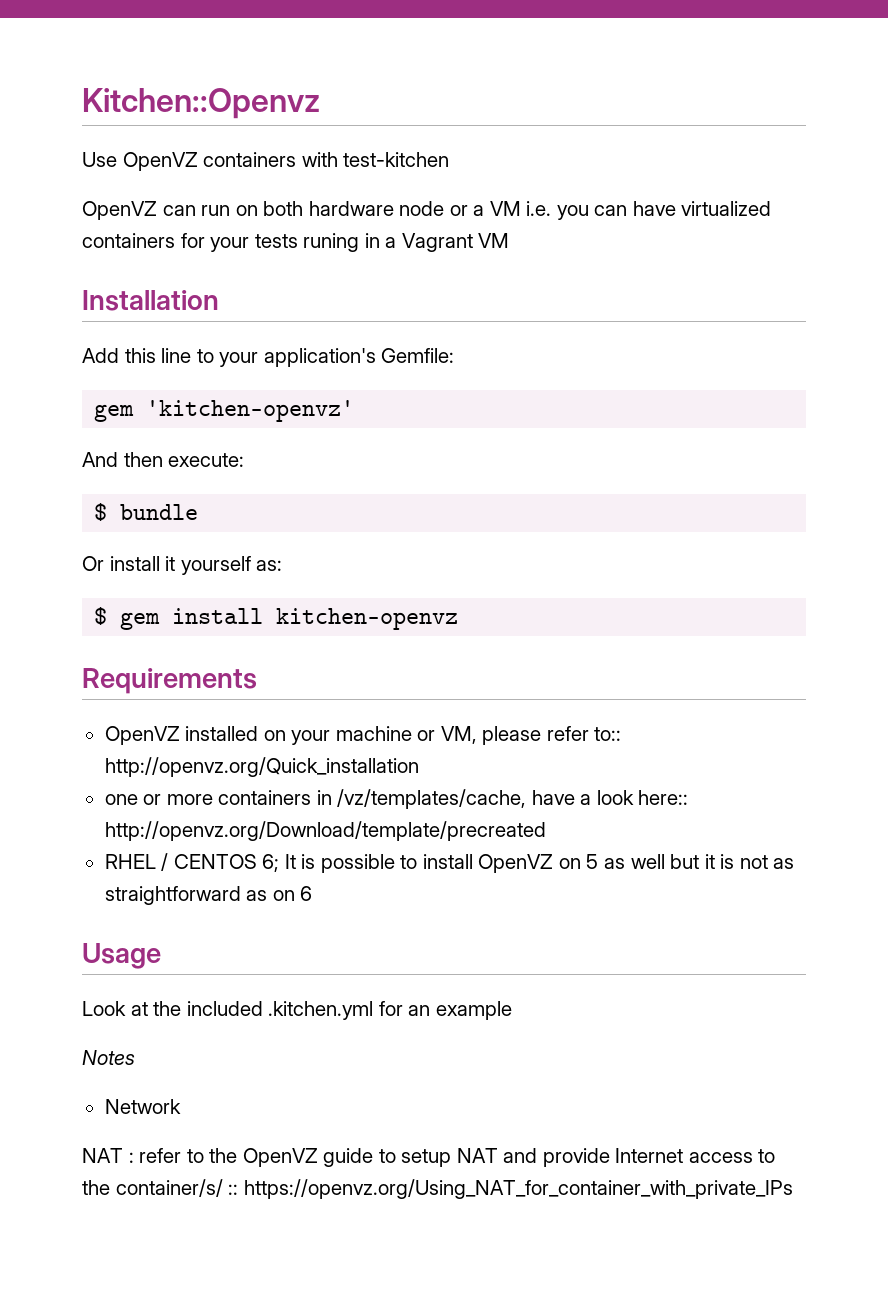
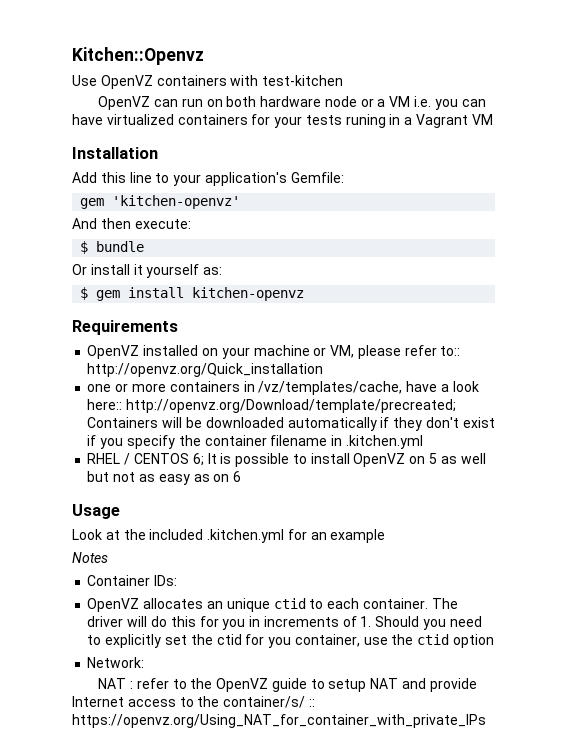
- one or more containers in /vz/templates/cache, have a look here:: http://openvz.org/Download/template/precreated
+ one or more containers in /vz/templates/cache, have a look here:: http://openvz.org/Download/template/precreated; Containers will be downloaded automatically if they don't exist if you specify the container filename in .kitchen.yml
- RHEL / CENTOS 6; It is possible to install OpenVZ on 5 as well but it is not as straightforward as on 6
+ RHEL / CENTOS 6; It is possible to install OpenVZ on 5 as well but not as easy as on 6
- Network
+ Container IDs:
+ OpenVZ allocates an unique ctid to each container. The driver will do this for you in increments of 1. Should you need to explicitly set the ctid for you container, use the ctid option
+ Network:

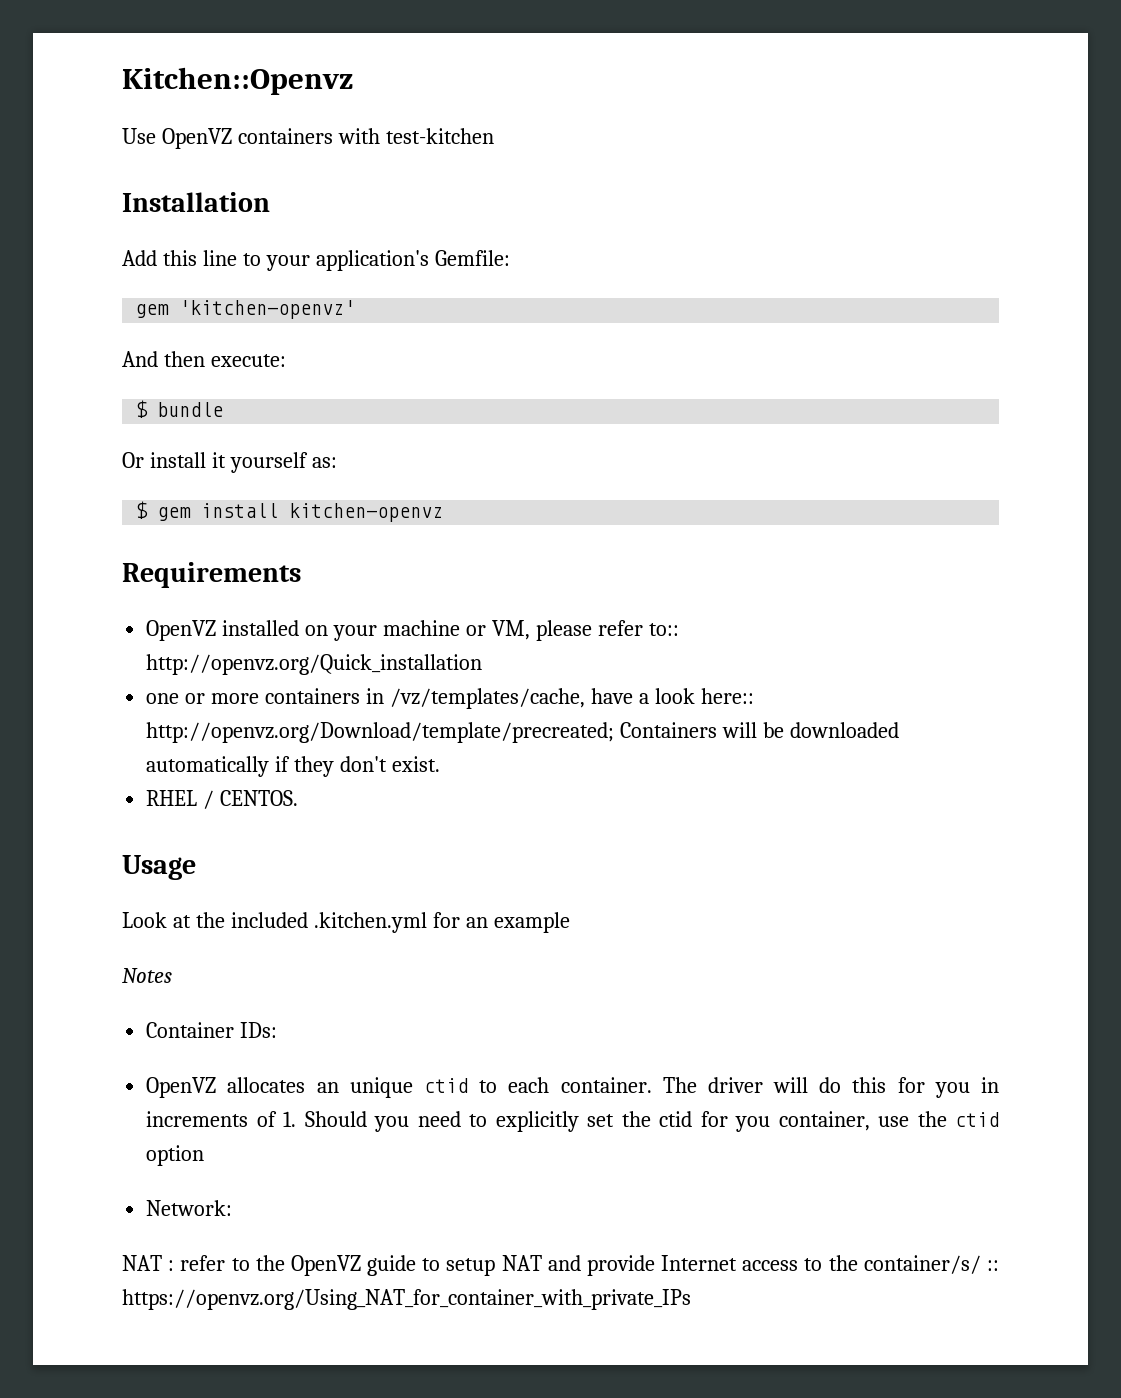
- OpenVZ can run on both hardware node or a VM i.e. you can have virtualized containers for your tests runing in a Vagrant VM
- one or more containers in /vz/templates/cache, have a look here:: http://openvz.org/Download/template/precreated; Containers will be downloaded automatically if they don't exist if you specify the container filename in .kitchen.yml
- RHEL / CENTOS 6; It is possible to install OpenVZ on 5 as well but not as easy as on 6
+ one or more containers in /vz/templates/cache, have a look here:: http://openvz.org/Download/template/precreated; Containers will be downloaded automatically if they don't exist.
+ RHEL / CENTOS.

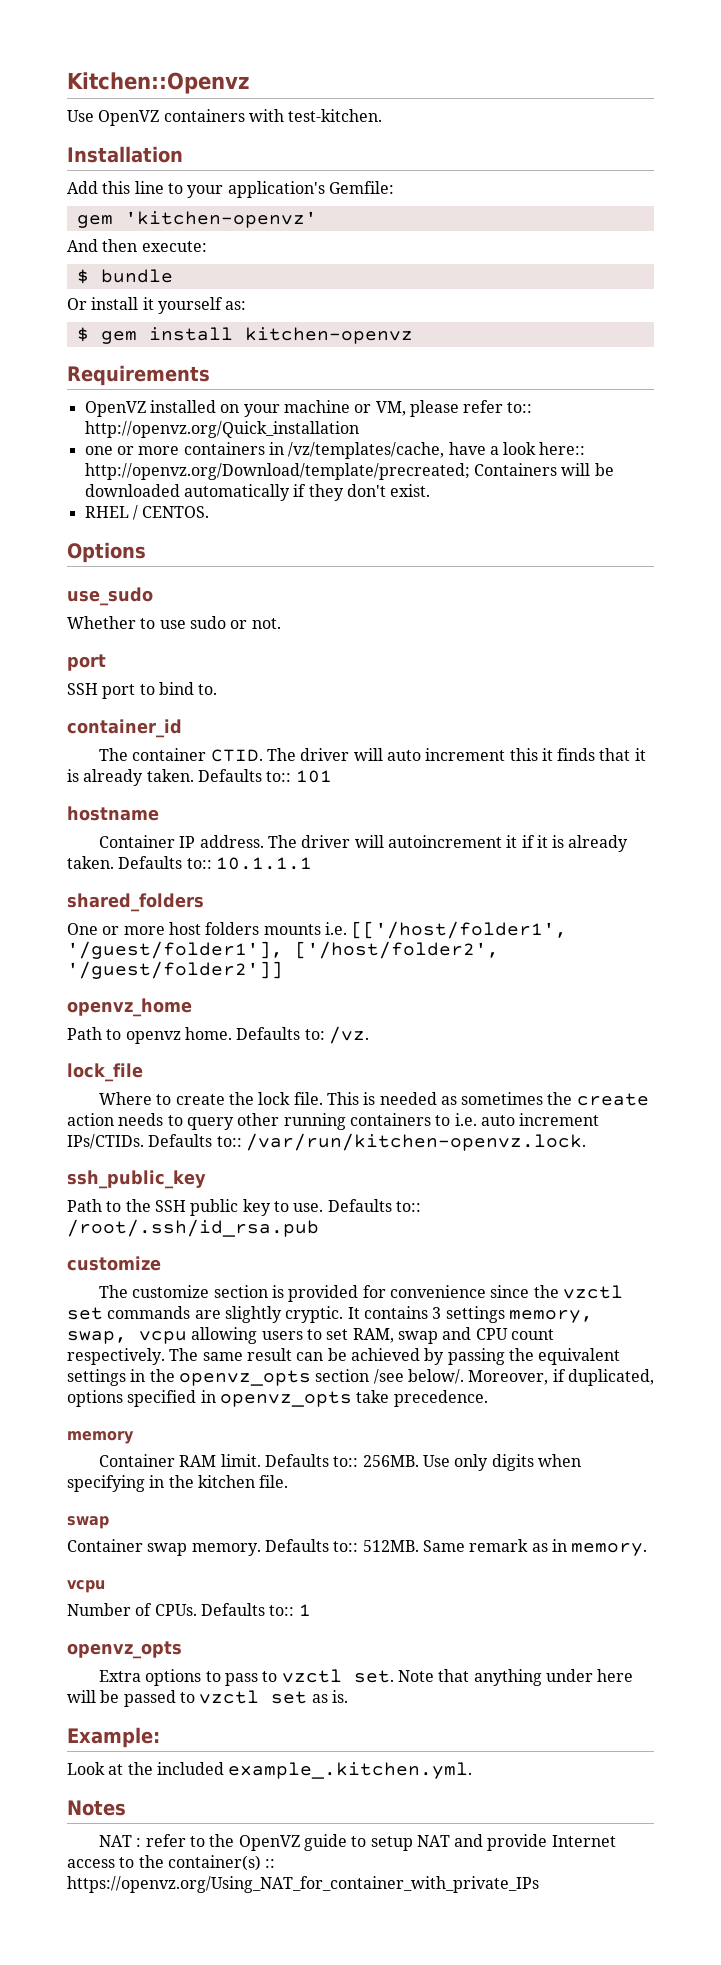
- Use OpenVZ containers with test-kitchen
+ Use OpenVZ containers with test-kitchen.
- Usage
- Look at the included .kitchen.yml for an example
+ Options
+ use_sudo
+ Whether to use sudo or not.
+ port
+ SSH port to bind to.
+ container_id
+ The container CTID. The driver will auto increment this it finds that it is already taken. Defaults to:: 101
+ hostname
+ Container IP address. The driver will autoincrement it if it is already taken. Defaults to:: 10.1.1.1
+ shared_folders
+ One or more host folders mounts i.e. [['/host/folder1', '/guest/folder1'], ['/host/folder2', '/guest/folder2']]
+ openvz_home
+ Path to openvz home. Defaults to: /vz.
+ lock_file
+ Where to create the lock file. This is needed as sometimes the create action needs to query other running containers to i.e. auto increment IPs/CTIDs. Defaults to:: /var/run/kitchen-openvz.lock.
+ ssh_public_key
+ Path to the SSH public key to use. Defaults to:: /root/.ssh/id_rsa.pub
+ customize
+ The customize section is provided for convenience since the vzctl set commands are slightly cryptic. It contains 3 settings memory, swap, vcpu allowing users to set RAM, swap and CPU count respectively. The same result can be achieved by passing the equivalent settings in the openvz_opts section /see below/. Moreover, if duplicated, options specified in openvz_opts take precedence.
+ memory
+ Container RAM limit. Defaults to:: 256MB. Use only digits when specifying in the kitchen file.
+ swap
+ Container swap memory. Defaults to:: 512MB. Same remark as in memory.
+ vcpu
+ Number of CPUs. Defaults to:: 1
+ openvz_opts
+ Extra options to pass to vzctl set. Note that anything under here will be passed to vzctl set as is.
+ Example:
+ Look at the included example_.kitchen.yml.
  Notes
- Container IDs:
- OpenVZ allocates an unique ctid to each container. The driver will do this for you in increments of 1. Should you need to explicitly set the ctid for you container, use the ctid option
- Network:
- NAT : refer to the OpenVZ guide to setup NAT and provide Internet access to the container/s/ :: https://openvz.org/Using_NAT_for_container_with_private_IPs
+ NAT : refer to the OpenVZ guide to setup NAT and provide Internet access to the container(s) :: https://openvz.org/Using_NAT_for_container_with_private_IPs

